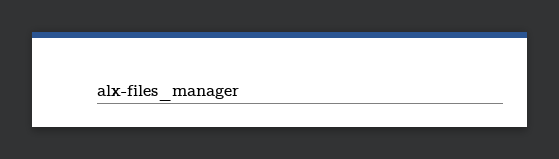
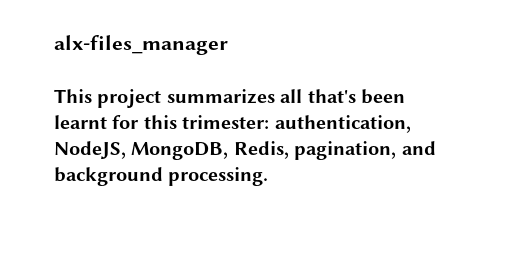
+ This project summarizes all that's been learnt for this trimester: authentication, NodeJS, MongoDB, Redis, pagination, and background processing.

